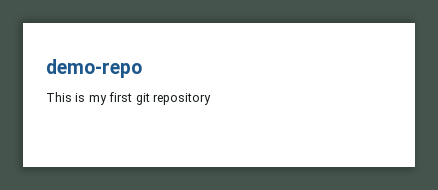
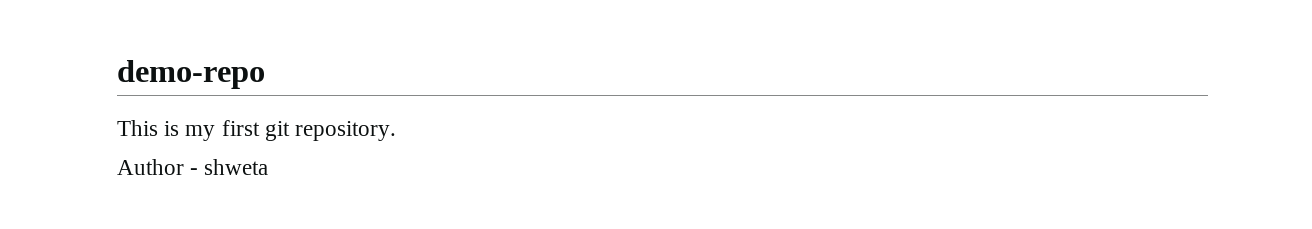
- This is my first git repository
+ This is my first git repository.
+ Author - shweta

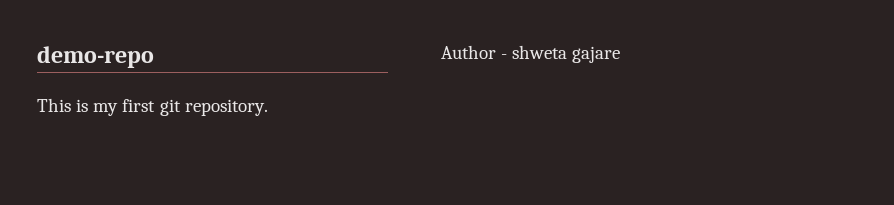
- Author - shweta
+ Author - shweta gajare

